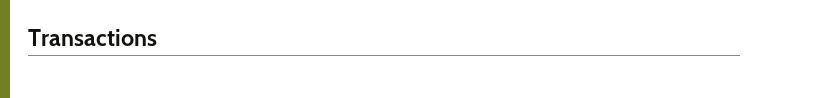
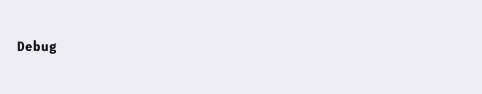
- Transactions
+ Debug

